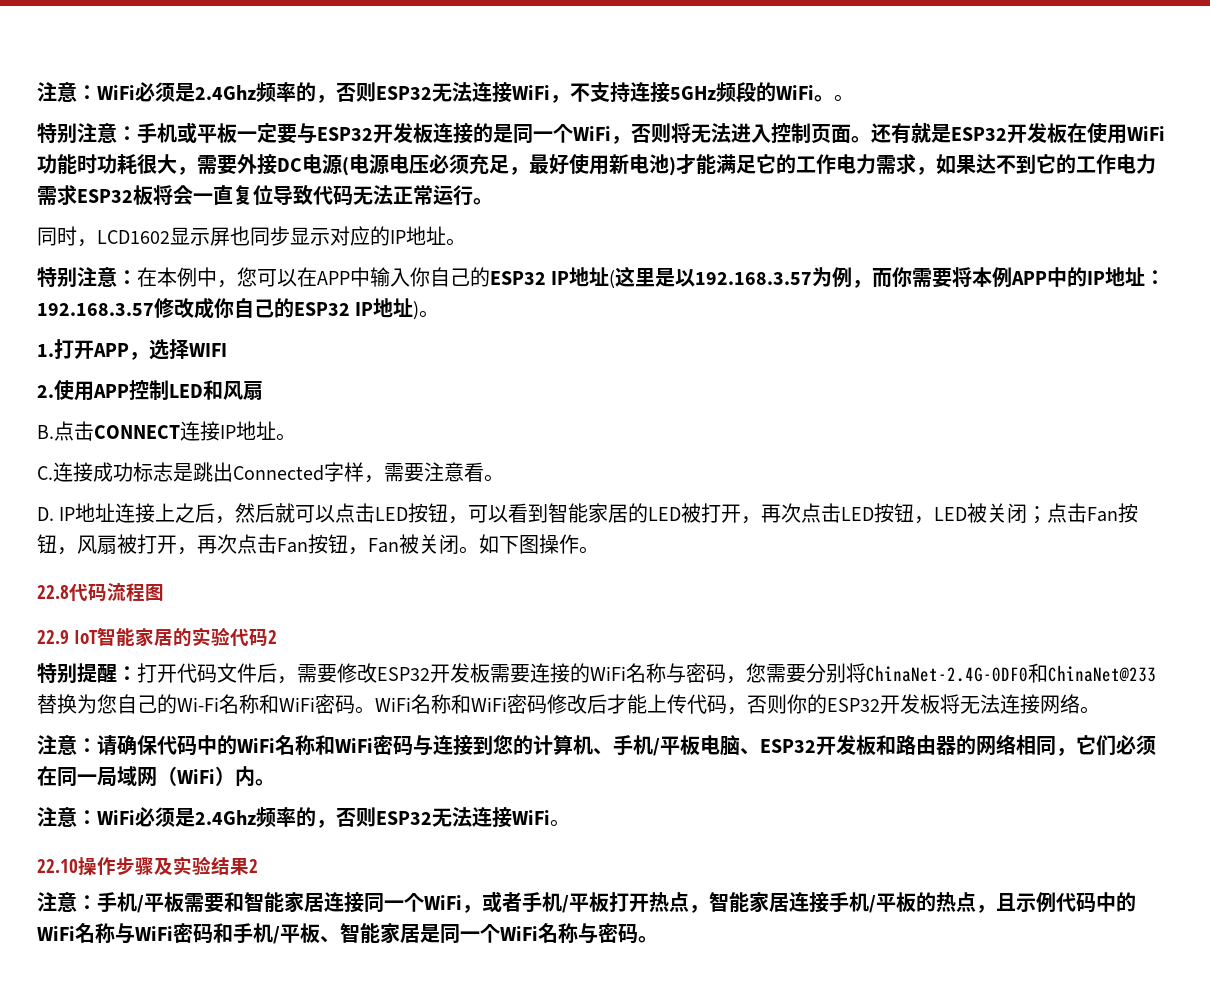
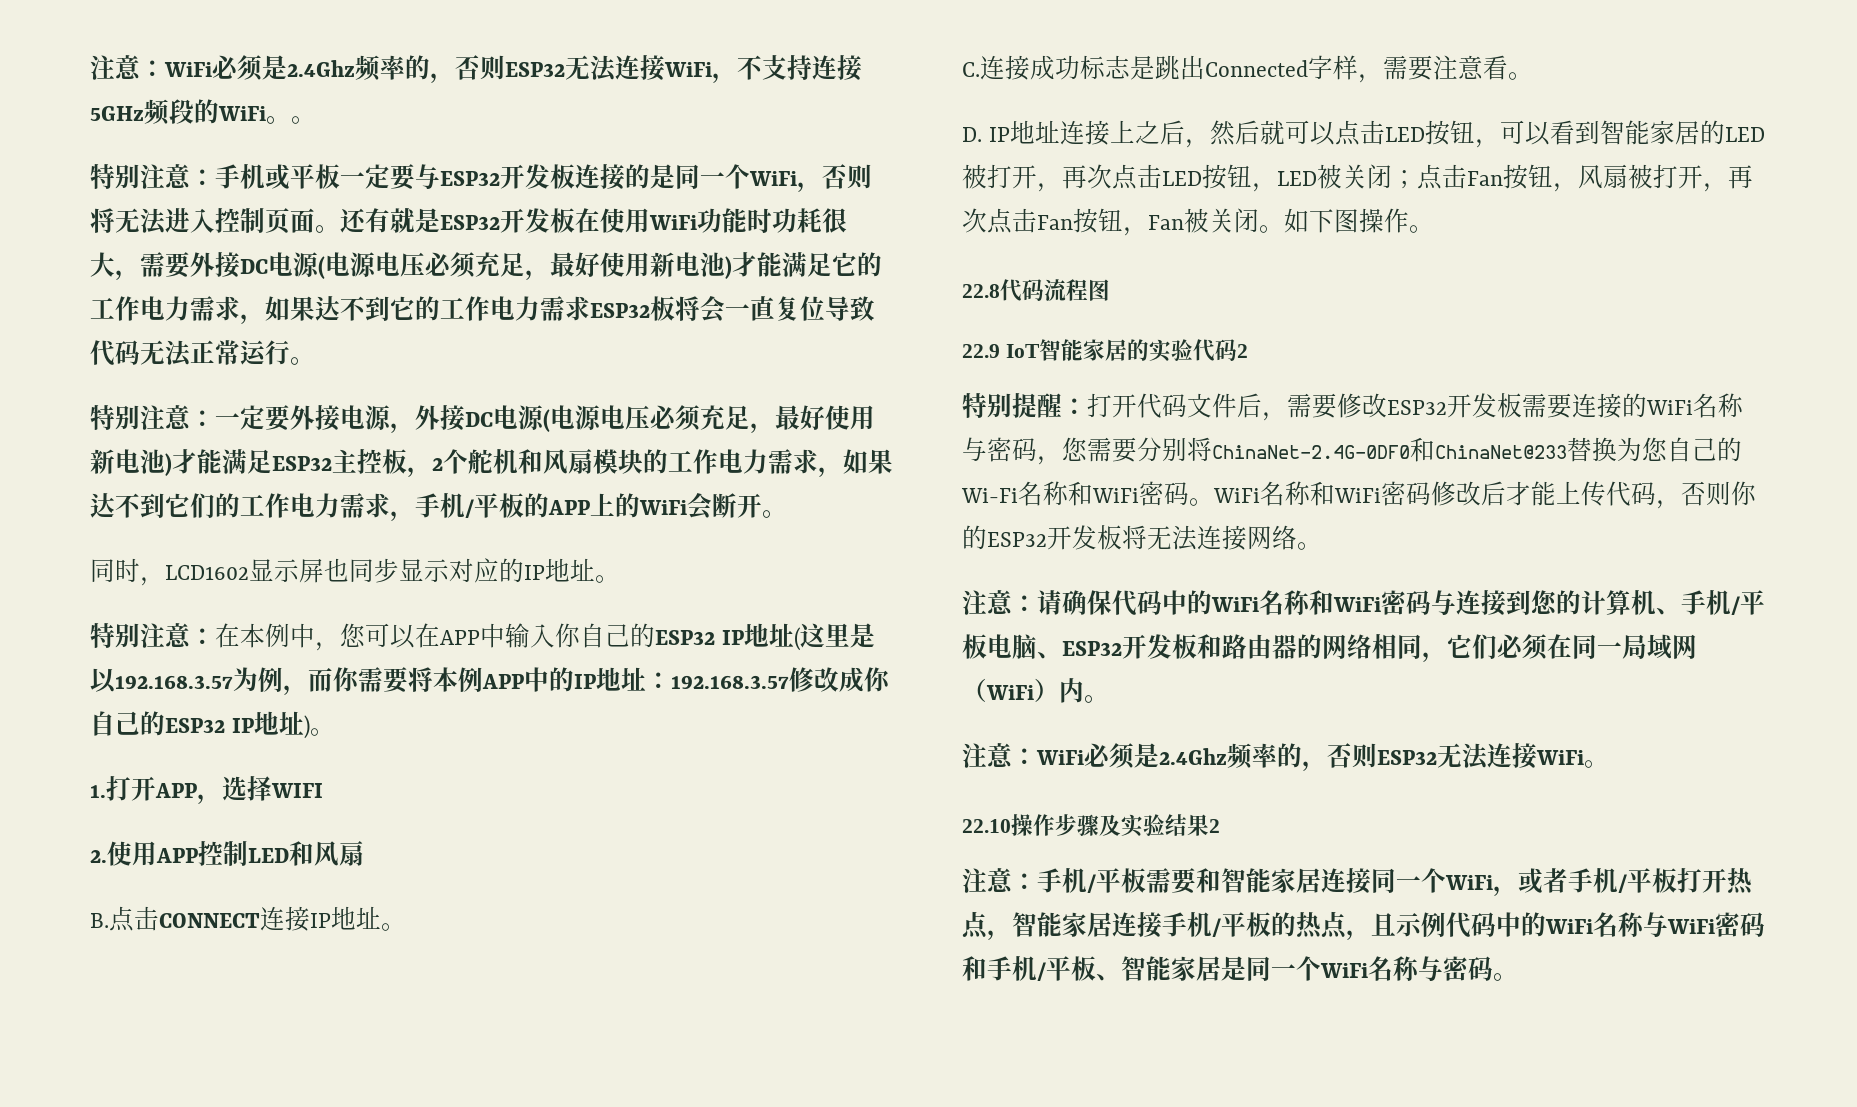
+ 特别注意：一定要外接电源，外接DC电源(电源电压必须充足，最好使用新电池)才能满足ESP32主控板，2个舵机和风扇模块的工作电力需求，如果达不到它们的工作电力需求，手机/平板的APP上的WiFi会断开。

